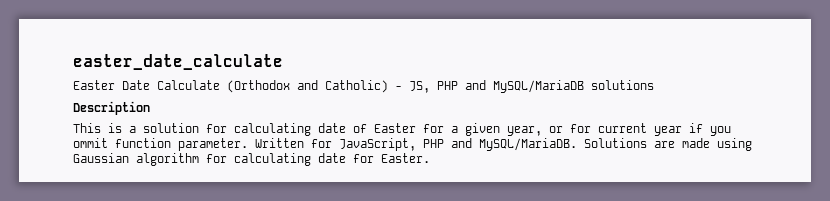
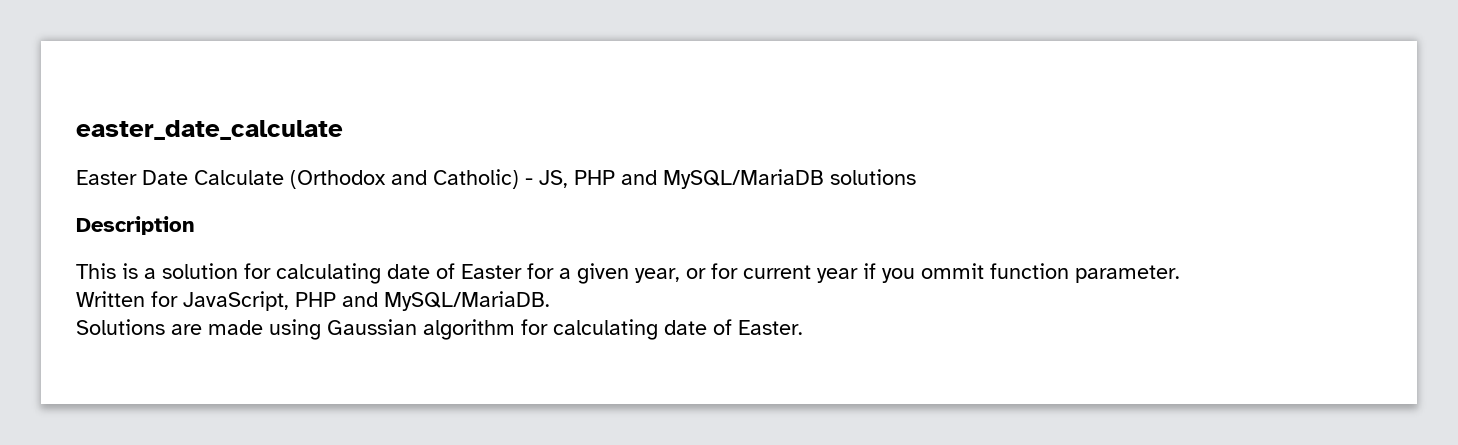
- This is a solution for calculating date of Easter for a given year, or for current year if you ommit function parameter. Written for JavaScript, PHP and MySQL/MariaDB. Solutions are made using Gaussian algorithm for calculating date for Easter.
+ This is a solution for calculating date of Easter for a given year, or for current year if you ommit function parameter.
+ Written for JavaScript, PHP and MySQL/MariaDB.
+ Solutions are made using Gaussian algorithm for calculating date of Easter.

